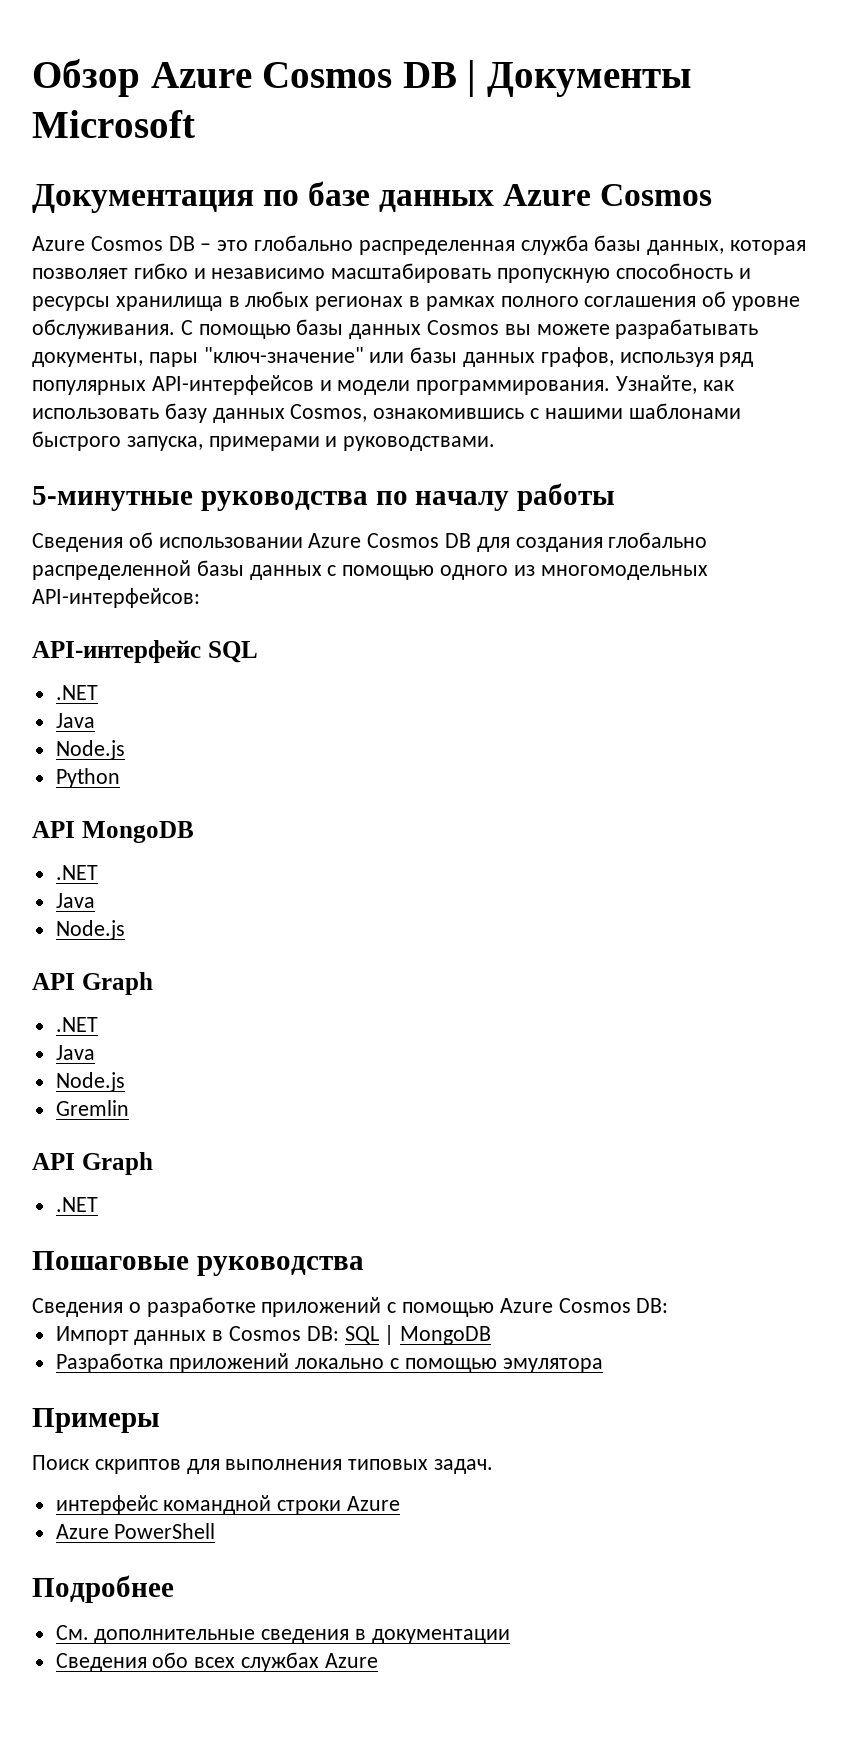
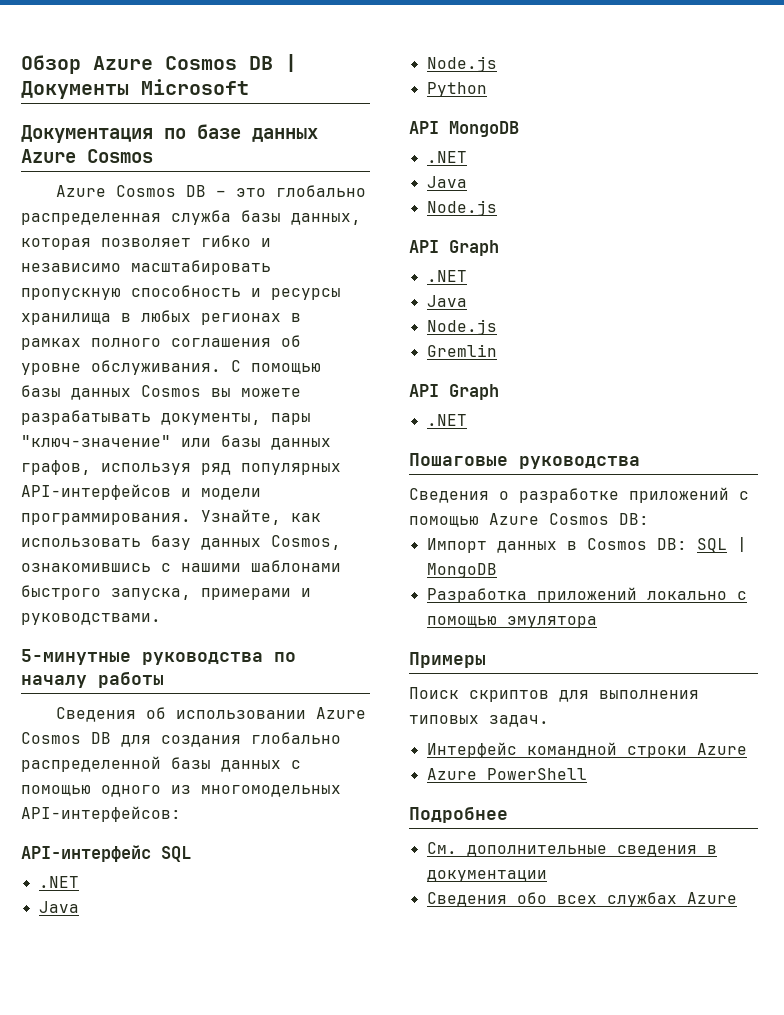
- интерфейс командной строки Azure
+ Интерфейс командной строки Azure

